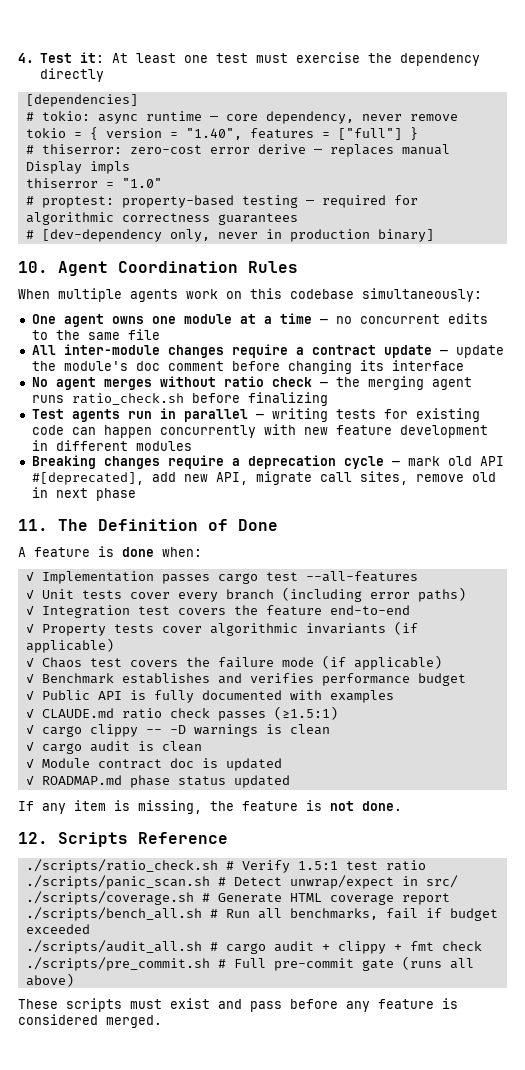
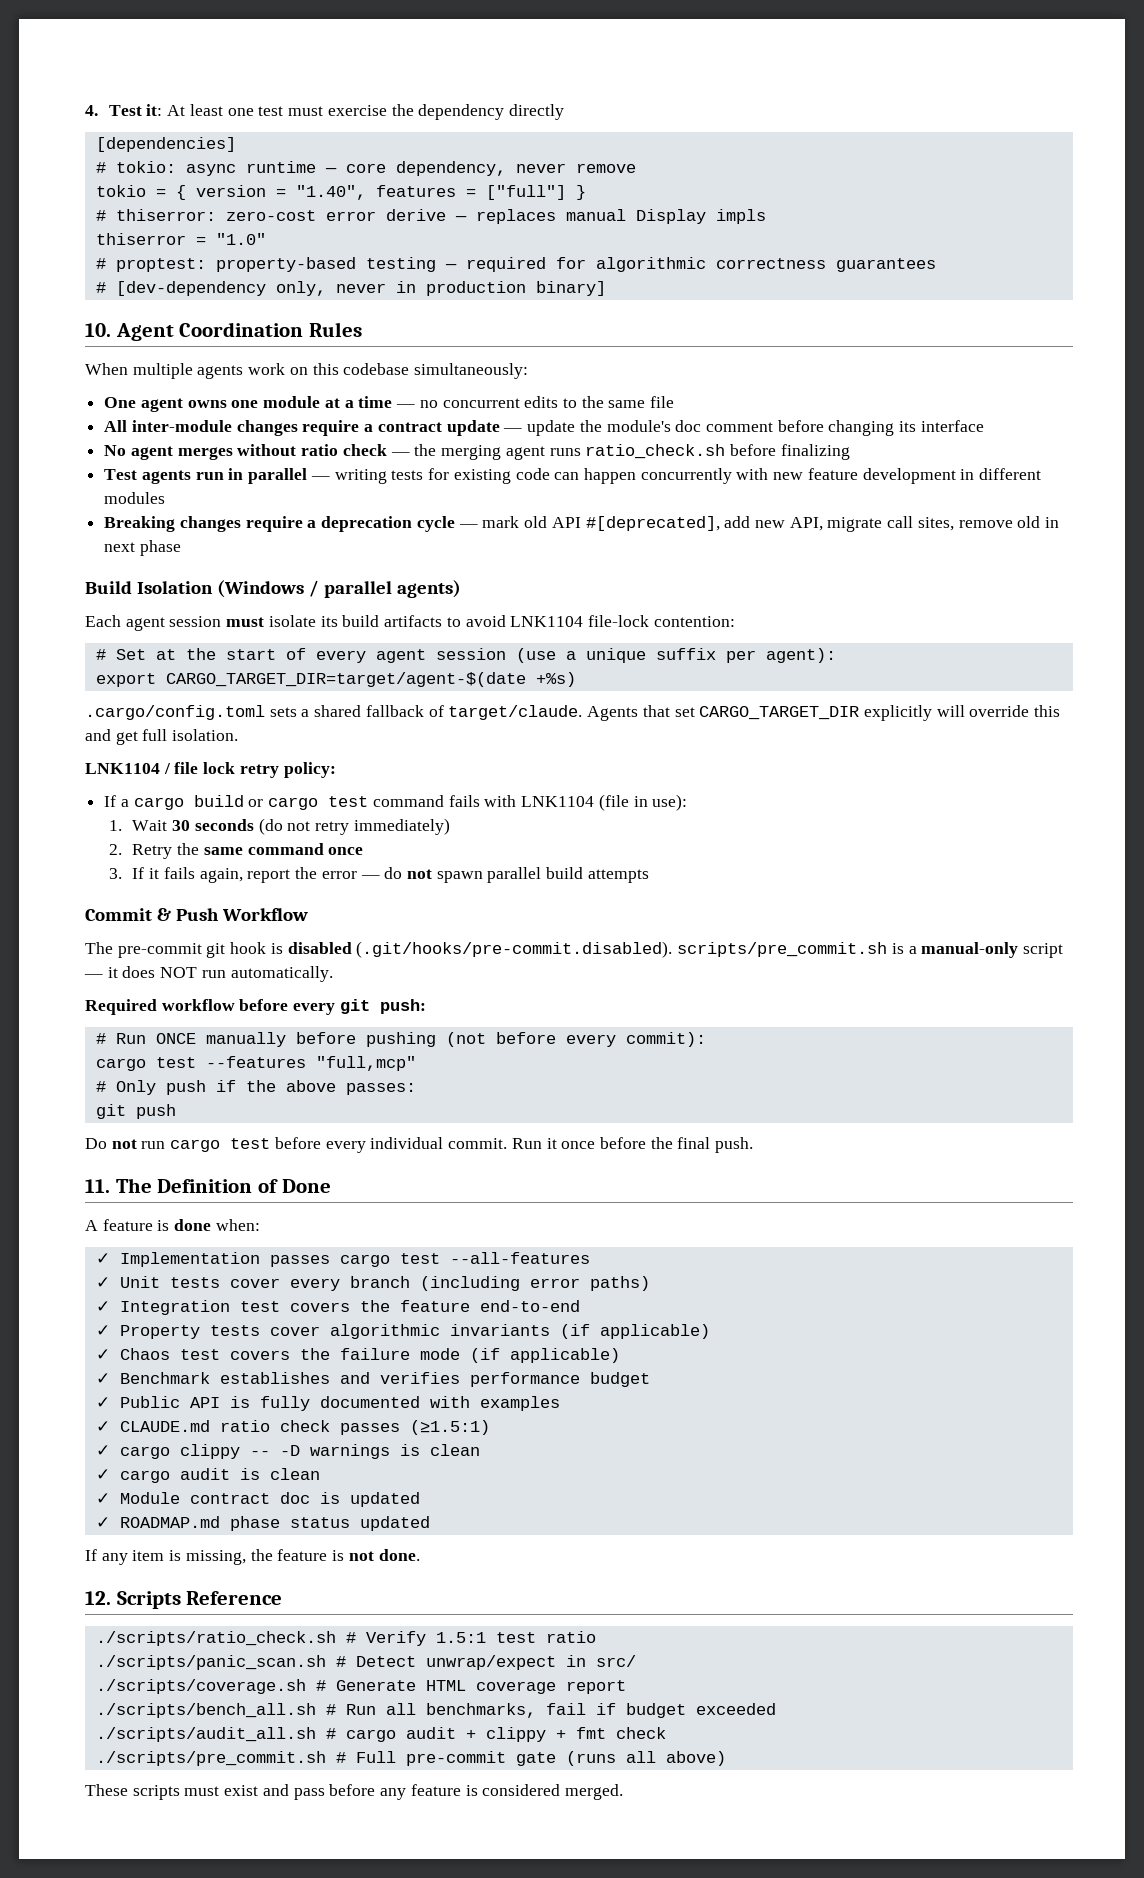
+ Build Isolation (Windows / parallel agents)
+ Each agent session must isolate its build artifacts to avoid LNK1104 file-lock contention:
+ # Set at the start of every agent session (use a unique suffix per agent):
+ export CARGO_TARGET_DIR=target/agent-$(date +%s)
+ .cargo/config.toml sets a shared fallback of target/claude. Agents that set CARGO_TARGET_DIR explicitly will override this and get full isolation.
+ LNK1104 / file lock retry policy:
+ If a cargo build or cargo test command fails with LNK1104 (file in use):
+ 1. Wait 30 seconds (do not retry immediately)
+ 2. Retry the same command once
+ 3. If it fails again, report the error — do not spawn parallel build attempts
+ Commit & Push Workflow
+ The pre-commit git hook is disabled (.git/hooks/pre-commit.disabled). scripts/pre_commit.sh is a manual-only script — it does NOT run automatically.
+ Required workflow before every git push:
+ # Run ONCE manually before pushing (not before every commit):
+ cargo test --features "full,mcp"
+ # Only push if the above passes:
+ git push
+ Do not run cargo test before every individual commit. Run it once before the final push.

